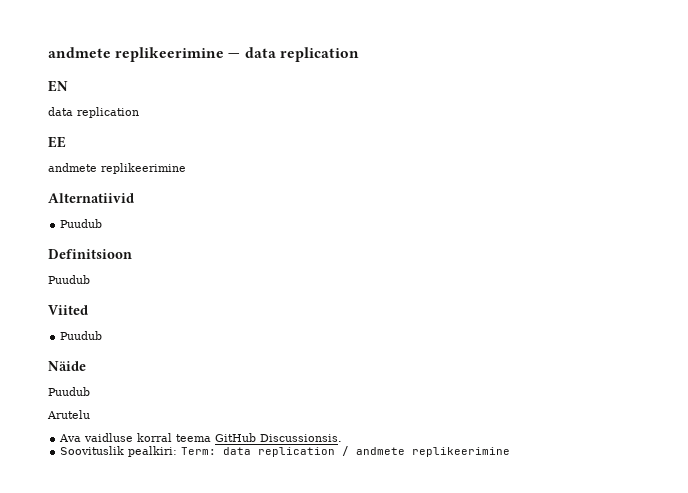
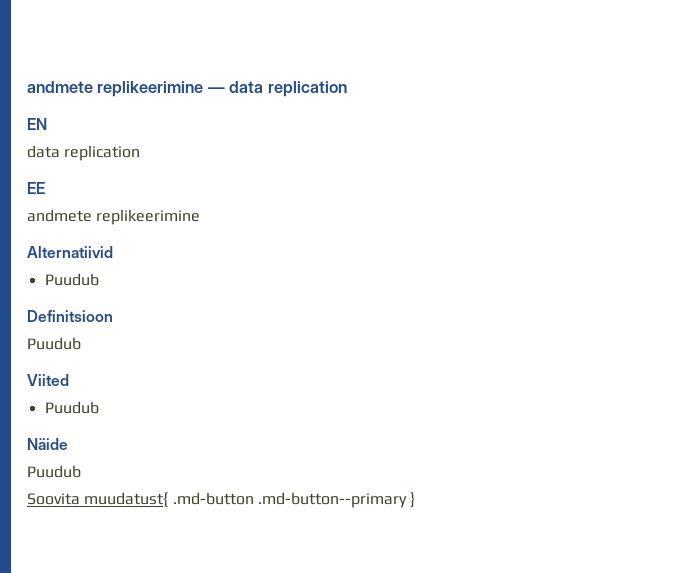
- Arutelu
- Ava vaidluse korral teema GitHub Discussionsis.
- Soovituslik pealkiri: Term: data replication / andmete replikeerimine
+ Soovita muudatust{ .md-button .md-button--primary }

